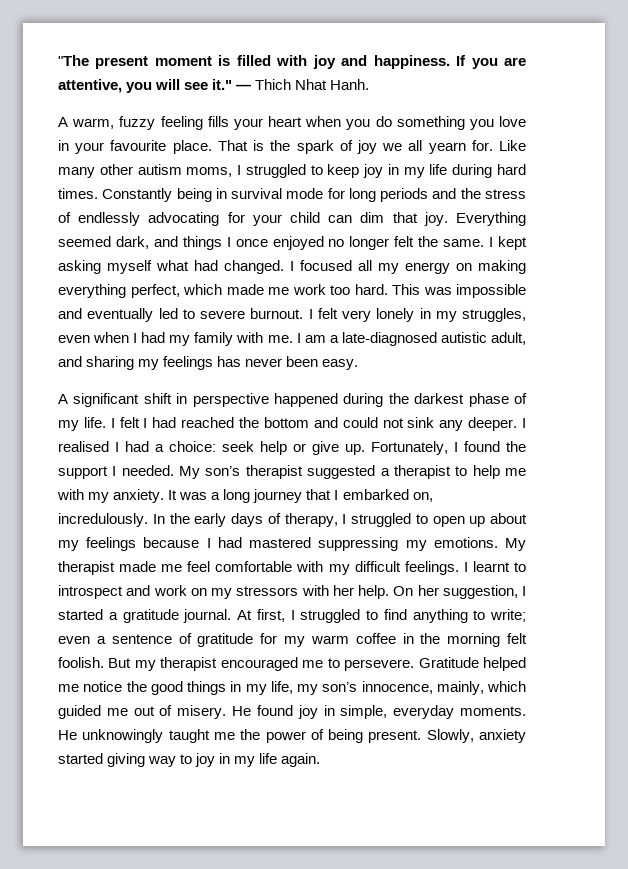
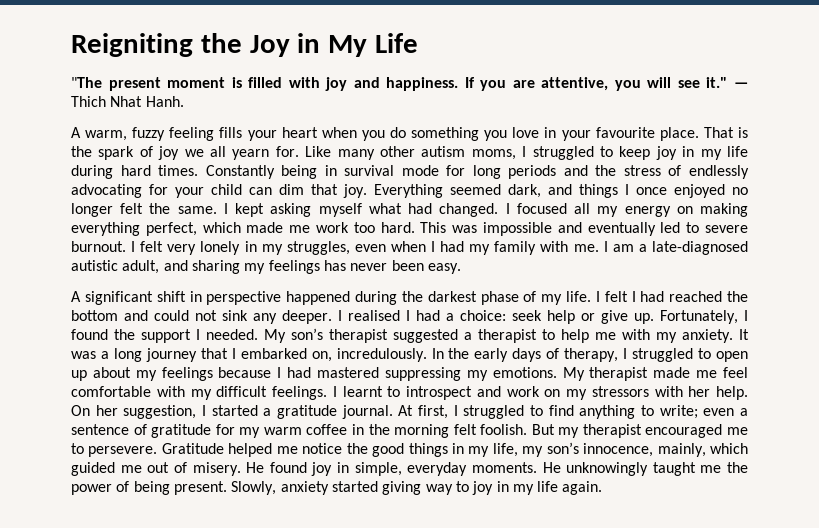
+ Reigniting the Joy in My Life

